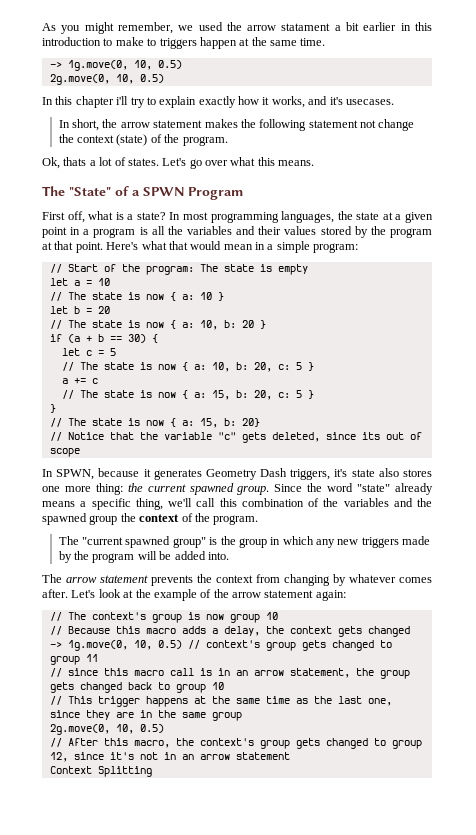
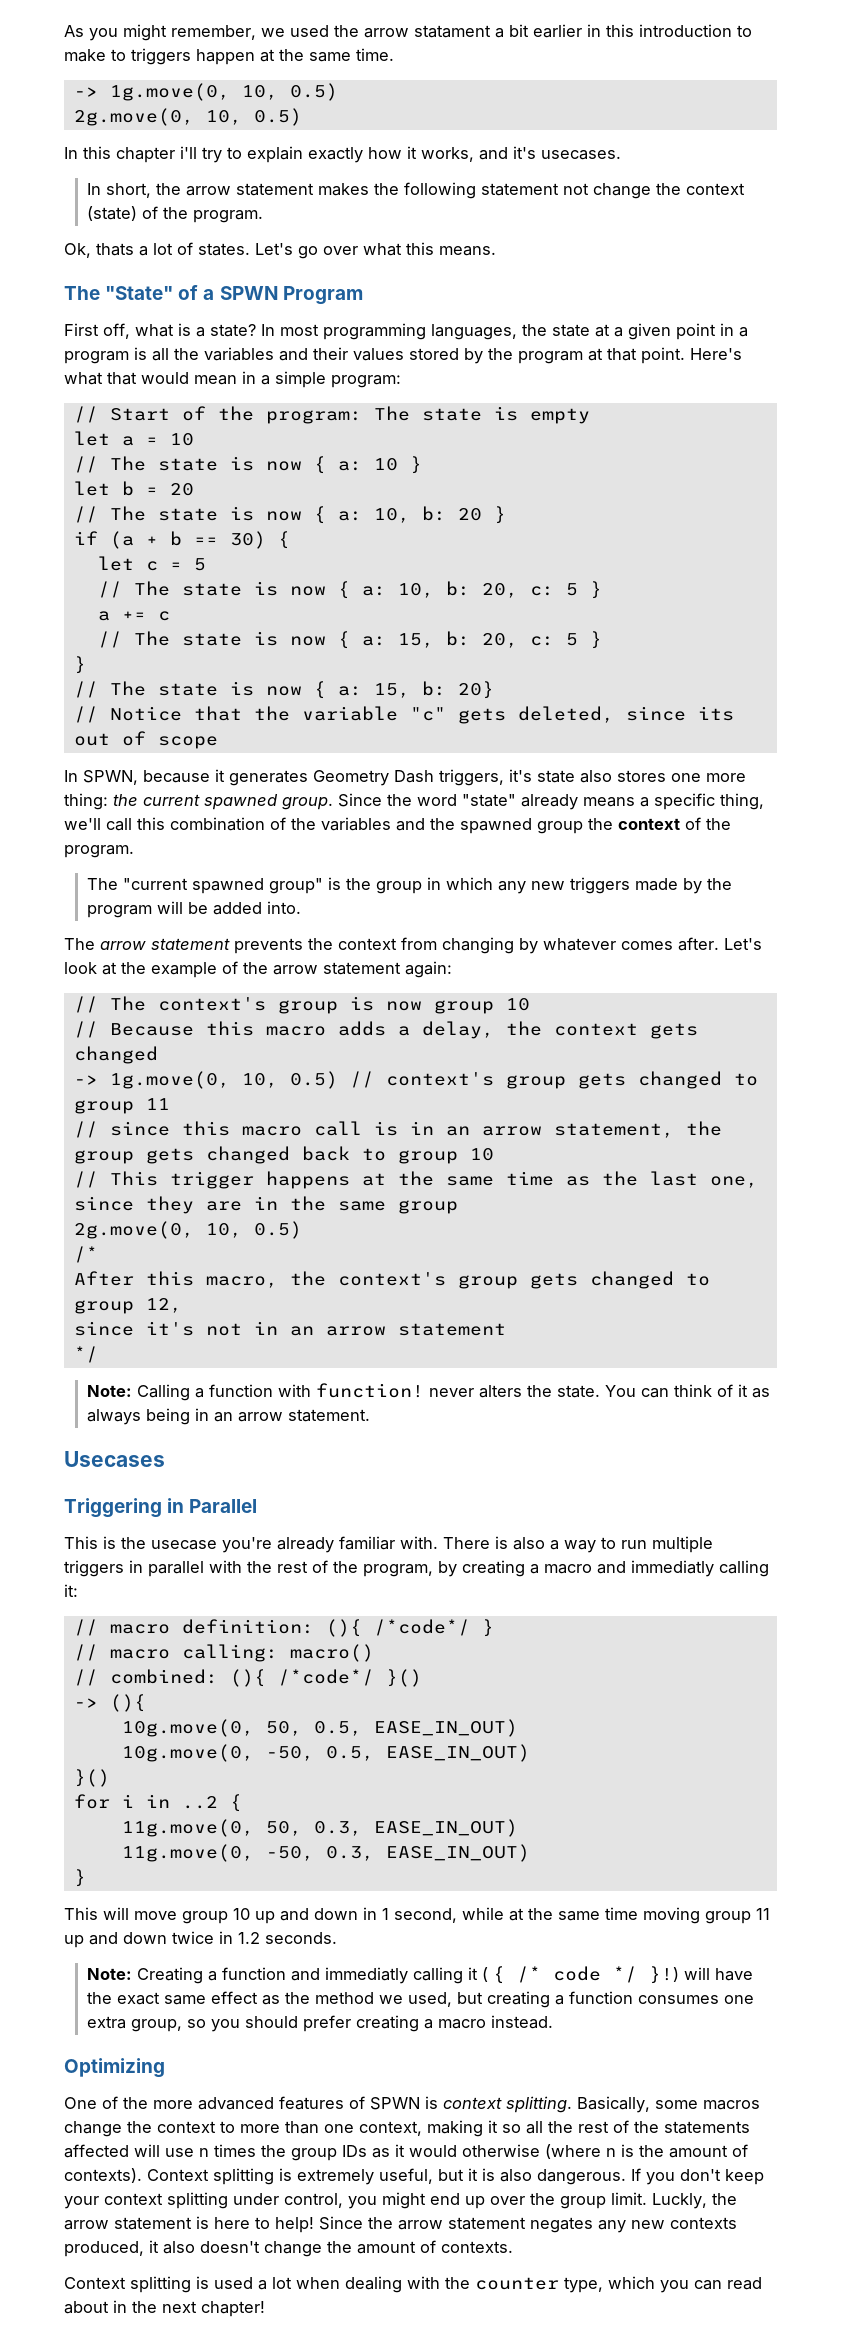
  // This trigger happens at the same time as the last one, since they are in the same group
  2g.move(0, 10, 0.5)
- // After this macro, the context's group gets changed to group 12, since it's not in an arrow statement
- Context Splitting
+ /*
+ After this macro, the context's group gets changed to group 12,
+ since it's not in an arrow statement
+ */
+ Note: Calling a function with function! never alters the state. You can think of it as always being in an arrow statement.
+ Usecases
+ Triggering in Parallel
+ This is the usecase you're already familiar with. There is also a way to run multiple triggers in parallel with the rest of the program, by creating a macro and immediatly calling it:
+ // macro definition: (){ /*code*/ }
+ // macro calling: macro()
+ // combined: (){ /*code*/ }()
+ -> (){
+ 10g.move(0, 50, 0.5, EASE_IN_OUT)
+ 10g.move(0, -50, 0.5, EASE_IN_OUT)
+ }()
+ for i in ..2 {
+ 11g.move(0, 50, 0.3, EASE_IN_OUT)
+ 11g.move(0, -50, 0.3, EASE_IN_OUT)
+ }
+ This will move group 10 up and down in 1 second, while at the same time moving group 11 up and down twice in 1.2 seconds.
+ Note: Creating a function and immediatly calling it ( { /* code */ }!) will have the exact same effect as the method we used, but creating a function consumes one extra group, so you should prefer creating a macro instead.
+ Optimizing
+ One of the more advanced features of SPWN is context splitting. Basically, some macros change the context to more than one context, making it so all the rest of the statements affected will use n times the group IDs as it would otherwise (where n is the amount of contexts). Context splitting is extremely useful, but it is also dangerous. If you don't keep your context splitting under control, you might end up over the group limit. Luckly, the arrow statement is here to help! Since the arrow statement negates any new contexts produced, it also doesn't change the amount of contexts.
+ Context splitting is used a lot when dealing with the counter type, which you can read about in the next chapter!

